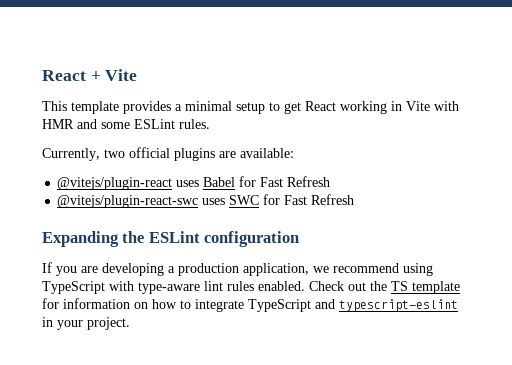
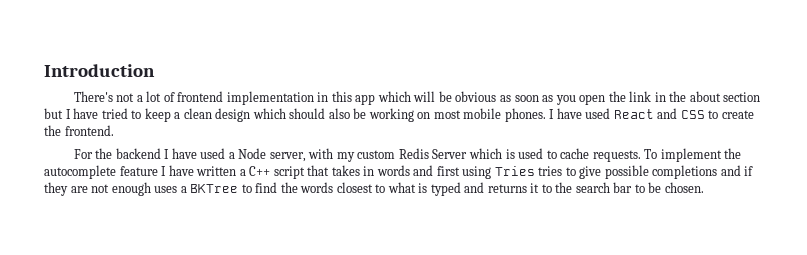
- React + Vite
- This template provides a minimal setup to get React working in Vite with HMR and some ESLint rules.
- Currently, two official plugins are available:
- @vitejs/plugin-react uses Babel for Fast Refresh
- @vitejs/plugin-react-swc uses SWC for Fast Refresh
- Expanding the ESLint configuration
- If you are developing a production application, we recommend using TypeScript with type-aware lint rules enabled. Check out the TS template for information on how to integrate TypeScript and typescript-eslint in your project.
+ Introduction
+ There's not a lot of frontend implementation in this app which will be obvious as soon as you open the link in the about section but I have tried to keep a clean design which should also be working on most mobile phones. I have used React and CSS to create the frontend.
+ For the backend I have used a Node server, with my custom Redis Server which is used to cache requests. To implement the autocomplete feature I have written a C++ script that takes in words and first using Tries tries to give possible completions and if they are not enough uses a BKTree to find the words closest to what is typed and returns it to the search bar to be chosen.

